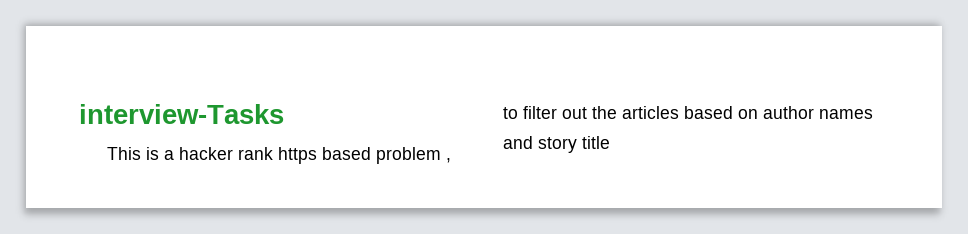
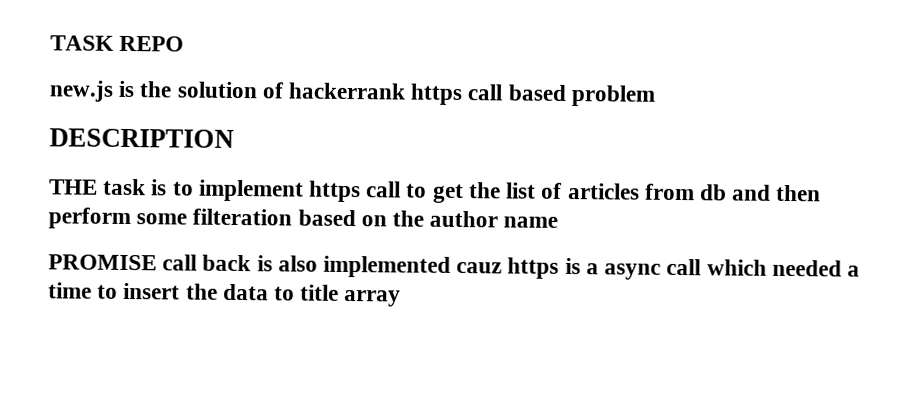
- interview-Tasks
- This is a hacker rank https based problem , to filter out the articles based on author names and story title
+ TASK REPO
+ new.js is the solution of hackerrank https call based problem
+ DESCRIPTION
+ THE task is to implement https call to get the list of articles from db and then perform some filteration based on the author name
+ PROMISE call back is also implemented cauz https is a async call which needed a time to insert the data to title array

